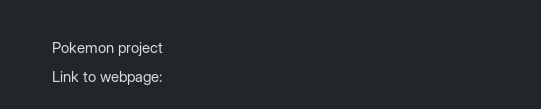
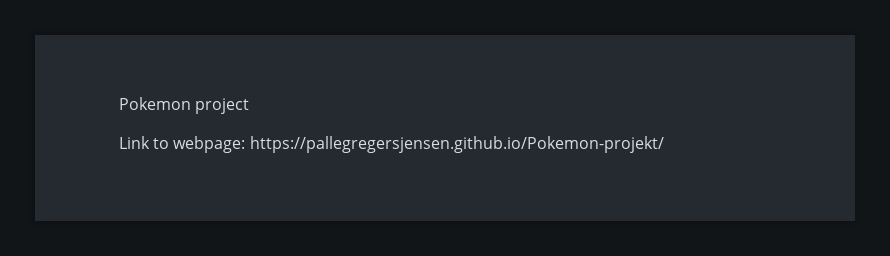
- Link to webpage:
+ Link to webpage: https://pallegregersjensen.github.io/Pokemon-projekt/

